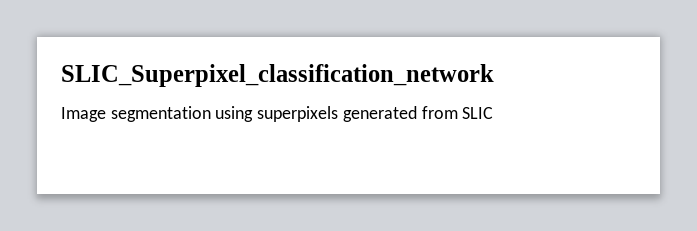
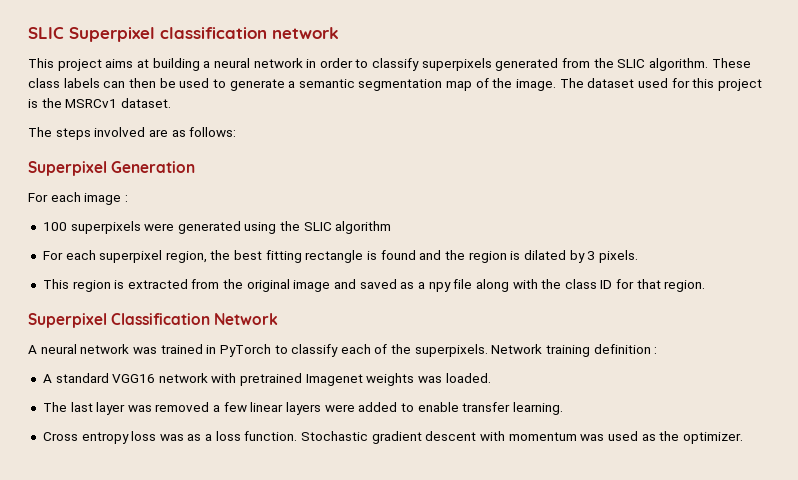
- SLIC_Superpixel_classification_network
- Image segmentation using superpixels generated from SLIC
+ SLIC Superpixel classification network
+ This project aims at building a neural network in order to classify superpixels generated from the SLIC algorithm. These class labels can then be used to generate a semantic segmentation map of the image. The dataset used for this project is the MSRCv1 dataset.
+ The steps involved are as follows:
+ Superpixel Generation
+ For each image :
+ 100 superpixels were generated using the SLIC algorithm
+ For each superpixel region, the best fitting rectangle is found and the region is dilated by 3 pixels.
+ This region is extracted from the original image and saved as a npy file along with the class ID for that region.
+ Superpixel Classification Network
+ A neural network was trained in PyTorch to classify each of the superpixels. Network training definition :
+ A standard VGG16 network with pretrained Imagenet weights was loaded.
+ The last layer was removed a few linear layers were added to enable transfer learning.
+ Cross entropy loss was as a loss function. Stochastic gradient descent with momentum was used as the optimizer.

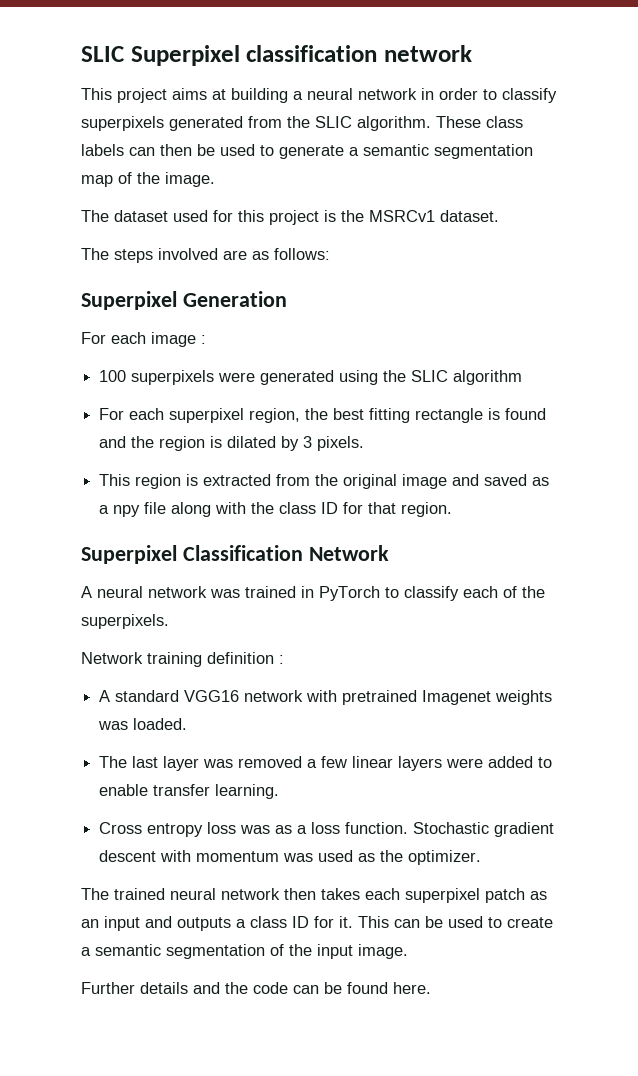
- These class labels can then be used to generate a semantic segmentation map of the image. The dataset used for this project is the MSRCv1 dataset.
+ These class labels can then be used to generate a semantic segmentation map of the image.
+ The dataset used for this project is the MSRCv1 dataset.
- A neural network was trained in PyTorch to classify each of the superpixels. Network training definition :
+ A neural network was trained in PyTorch to classify each of the superpixels.
+ Network training definition :
+ The trained neural network then takes each superpixel patch as an input and outputs a class ID for it. This can be used to create a semantic segmentation of the input image.
+ Further details and the code can be found here.

